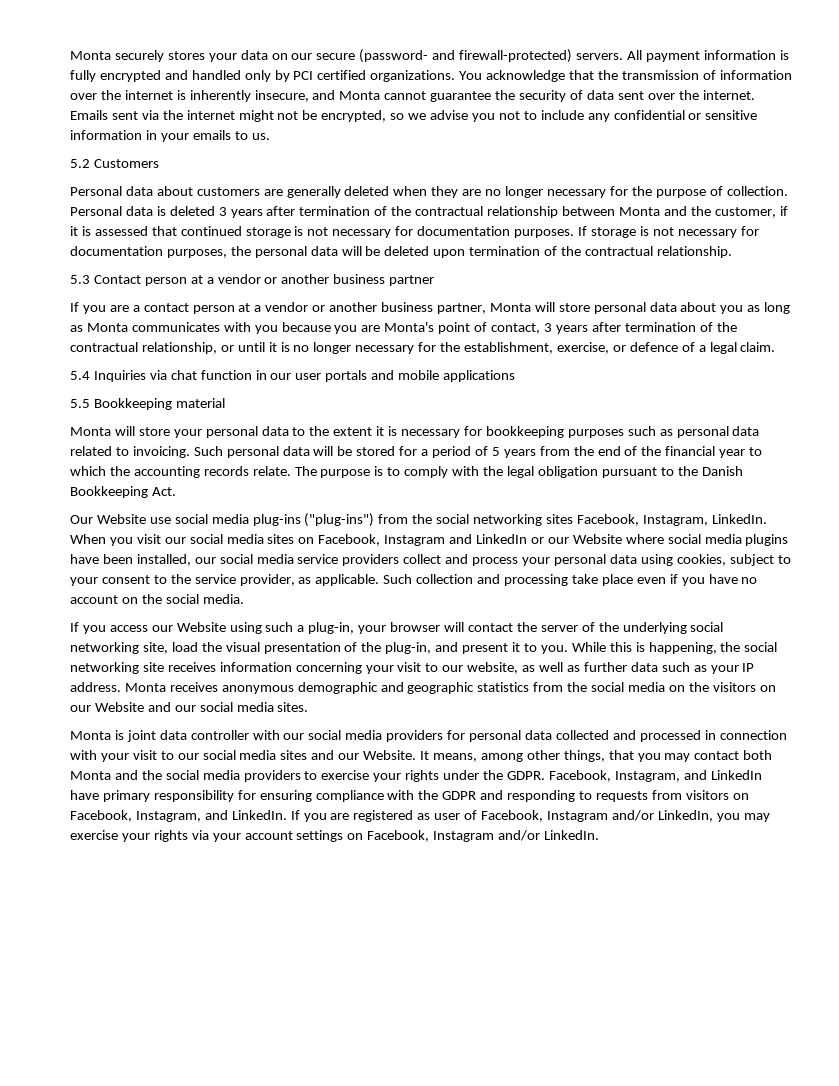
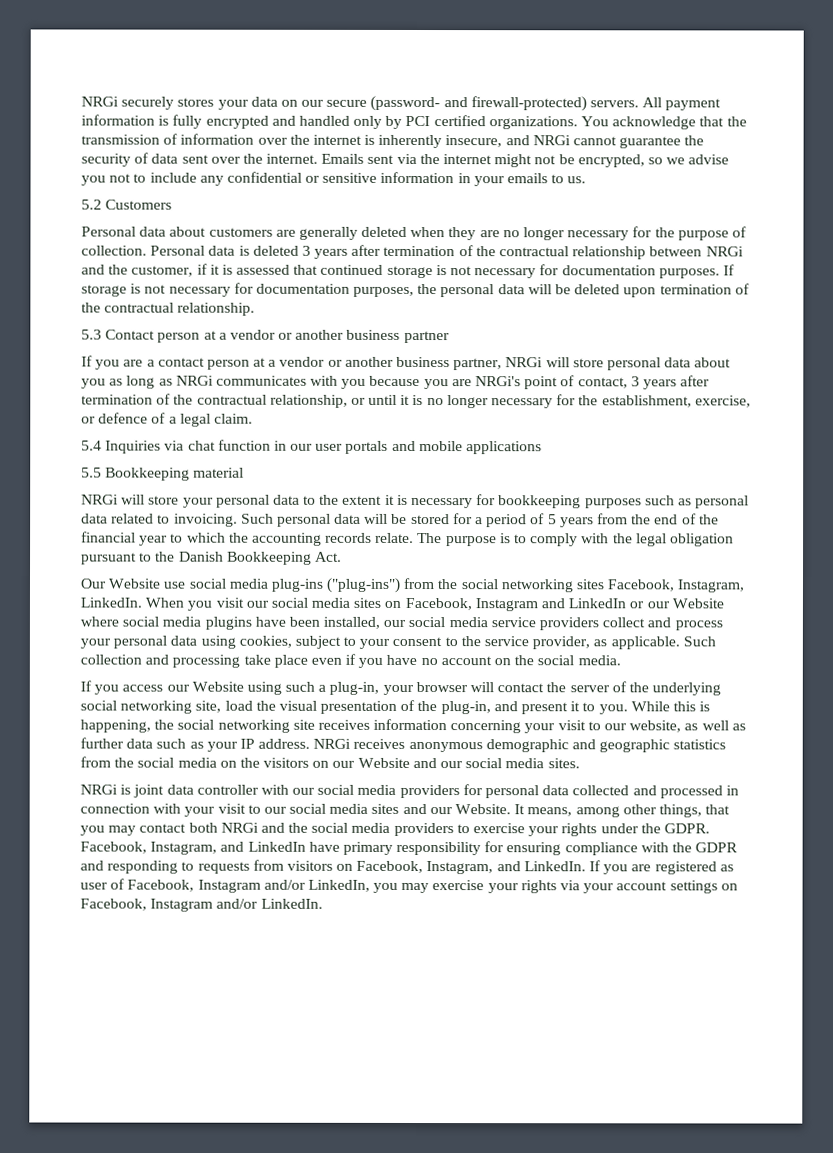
- Monta securely stores your data on our secure (password- and firewall-protected) servers.
+ NRGi securely stores your data on our secure (password- and firewall-protected) servers.
- You acknowledge that the transmission of information over the internet is inherently insecure, and Monta cannot guarantee the security of data sent over the internet.
+ You acknowledge that the transmission of information over the internet is inherently insecure, and NRGi cannot guarantee the security of data sent over the internet.
- Personal data is deleted 3 years after termination of the contractual relationship between Monta and the customer, if it is assessed that continued storage is not necessary for documentation purposes.
+ Personal data is deleted 3 years after termination of the contractual relationship between NRGi and the customer, if it is assessed that continued storage is not necessary for documentation purposes.
- If you are a contact person at a vendor or another business partner, Monta will store personal data about you as long as Monta communicates with you because you are Monta's point of contact, 3 years after termination of the contractual relationship, or until it is no longer necessary for the establishment, exercise, or defence of a legal claim.
+ If you are a contact person at a vendor or another business partner, NRGi will store personal data about you as long as NRGi communicates with you because you are NRGi's point of contact, 3 years after termination of the contractual relationship, or until it is no longer necessary for the establishment, exercise, or defence of a legal claim.
- Monta will store your personal data to the extent it is necessary for bookkeeping purposes such as personal data related to invoicing.
+ NRGi will store your personal data to the extent it is necessary for bookkeeping purposes such as personal data related to invoicing.
- Monta receives anonymous demographic and geographic statistics from the social media on the visitors on our Website and our social media sites.
+ NRGi receives anonymous demographic and geographic statistics from the social media on the visitors on our Website and our social media sites.
- Monta is joint data controller with our social media providers for personal data collected and processed in connection with your visit to our social media sites and our Website.
+ NRGi is joint data controller with our social media providers for personal data collected and processed in connection with your visit to our social media sites and our Website.
- It means, among other things, that you may contact both Monta and the social media providers to exercise your rights under the GDPR.
+ It means, among other things, that you may contact both NRGi and the social media providers to exercise your rights under the GDPR.

